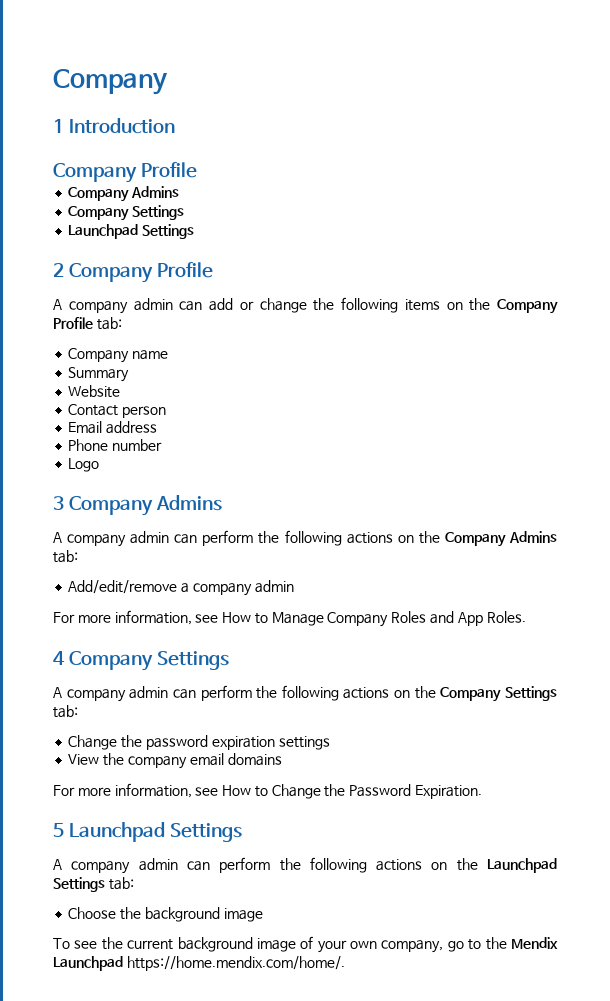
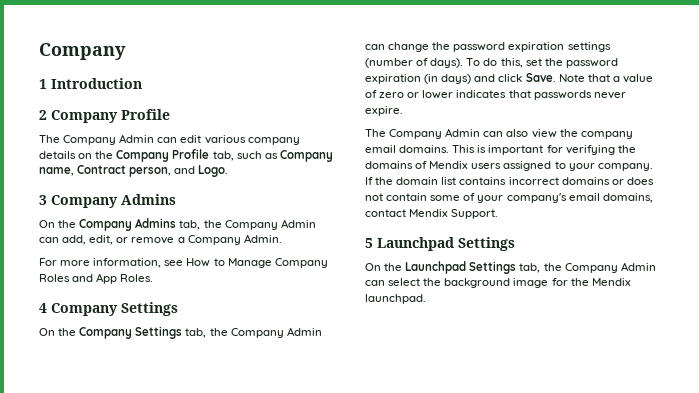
  1 Introduction
- Company Profile
- Company Admins
- Company Settings
- Launchpad Settings
  2 Company Profile
- A company admin can add or change the following items on the Company Profile tab:
- Company name
- Summary
- Website
- Contact person
- Email address
- Phone number
- Logo
+ The Company Admin can edit various company details on the Company Profile tab, such as Company name, Contract person, and Logo.
  3 Company Admins
- A company admin can perform the following actions on the Company Admins tab:
- Add/edit/remove a company admin
+ On the Company Admins tab, the Company Admin can add, edit, or remove a Company Admin.
- A company admin can perform the following actions on the Company Settings tab:
- Change the password expiration settings
- View the company email domains
- For more information, see How to Change the Password Expiration.
+ On the Company Settings tab, the Company Admin can change the password expiration settings (number of days). To do this, set the password expiration (in days) and click Save. Note that a value of zero or lower indicates that passwords never expire.
+ The Company Admin can also view the company email domains. This is important for verifying the domains of Mendix users assigned to your company. If the domain list contains incorrect domains or does not contain some of your company's email domains, contact Mendix Support.
  5 Launchpad Settings
- A company admin can perform the following actions on the Launchpad Settings tab:
- Choose the background image
- To see the current background image of your own company, go to the Mendix Launchpad https://home.mendix.com/home/.
+ On the Launchpad Settings tab, the Company Admin can select the background image for the Mendix launchpad.

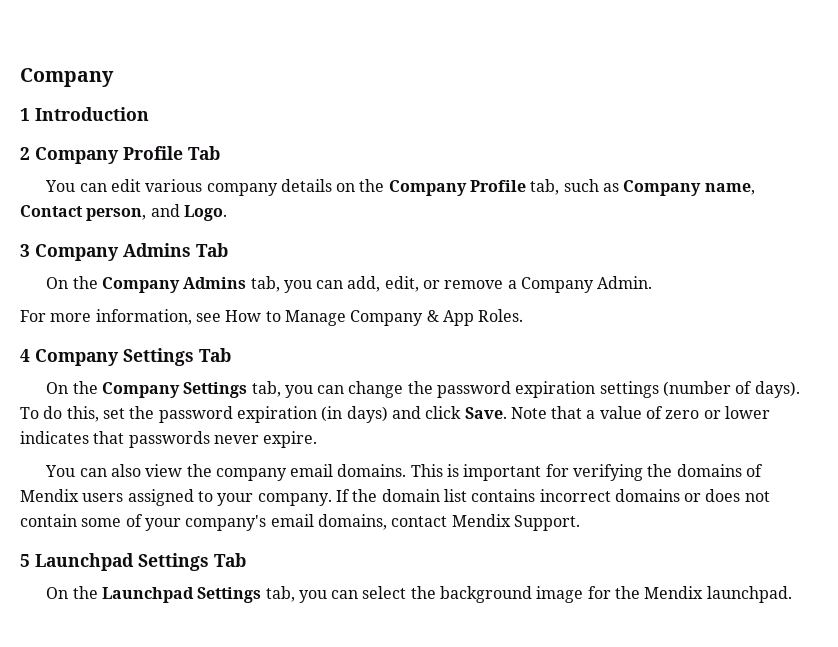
- 2 Company Profile
- The Company Admin can edit various company details on the Company Profile tab, such as Company name, Contract person, and Logo.
+ 2 Company Profile Tab
+ You can edit various company details on the Company Profile tab, such as Company name, Contact person, and Logo.
- 3 Company Admins
+ 3 Company Admins Tab
- On the Company Admins tab, the Company Admin can add, edit, or remove a Company Admin.
+ On the Company Admins tab, you can add, edit, or remove a Company Admin.
- For more information, see How to Manage Company Roles and App Roles.
+ For more information, see How to Manage Company & App Roles.
- 4 Company Settings
+ 4 Company Settings Tab
- On the Company Settings tab, the Company Admin can change the password expiration settings (number of days).
+ On the Company Settings tab, you can change the password expiration settings (number of days).
- The Company Admin can also view the company email domains.
+ You can also view the company email domains.
- 5 Launchpad Settings
+ 5 Launchpad Settings Tab
- On the Launchpad Settings tab, the Company Admin can select the background image for the Mendix launchpad.
+ On the Launchpad Settings tab, you can select the background image for the Mendix launchpad.

